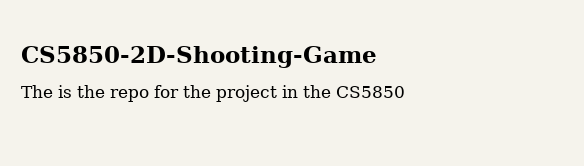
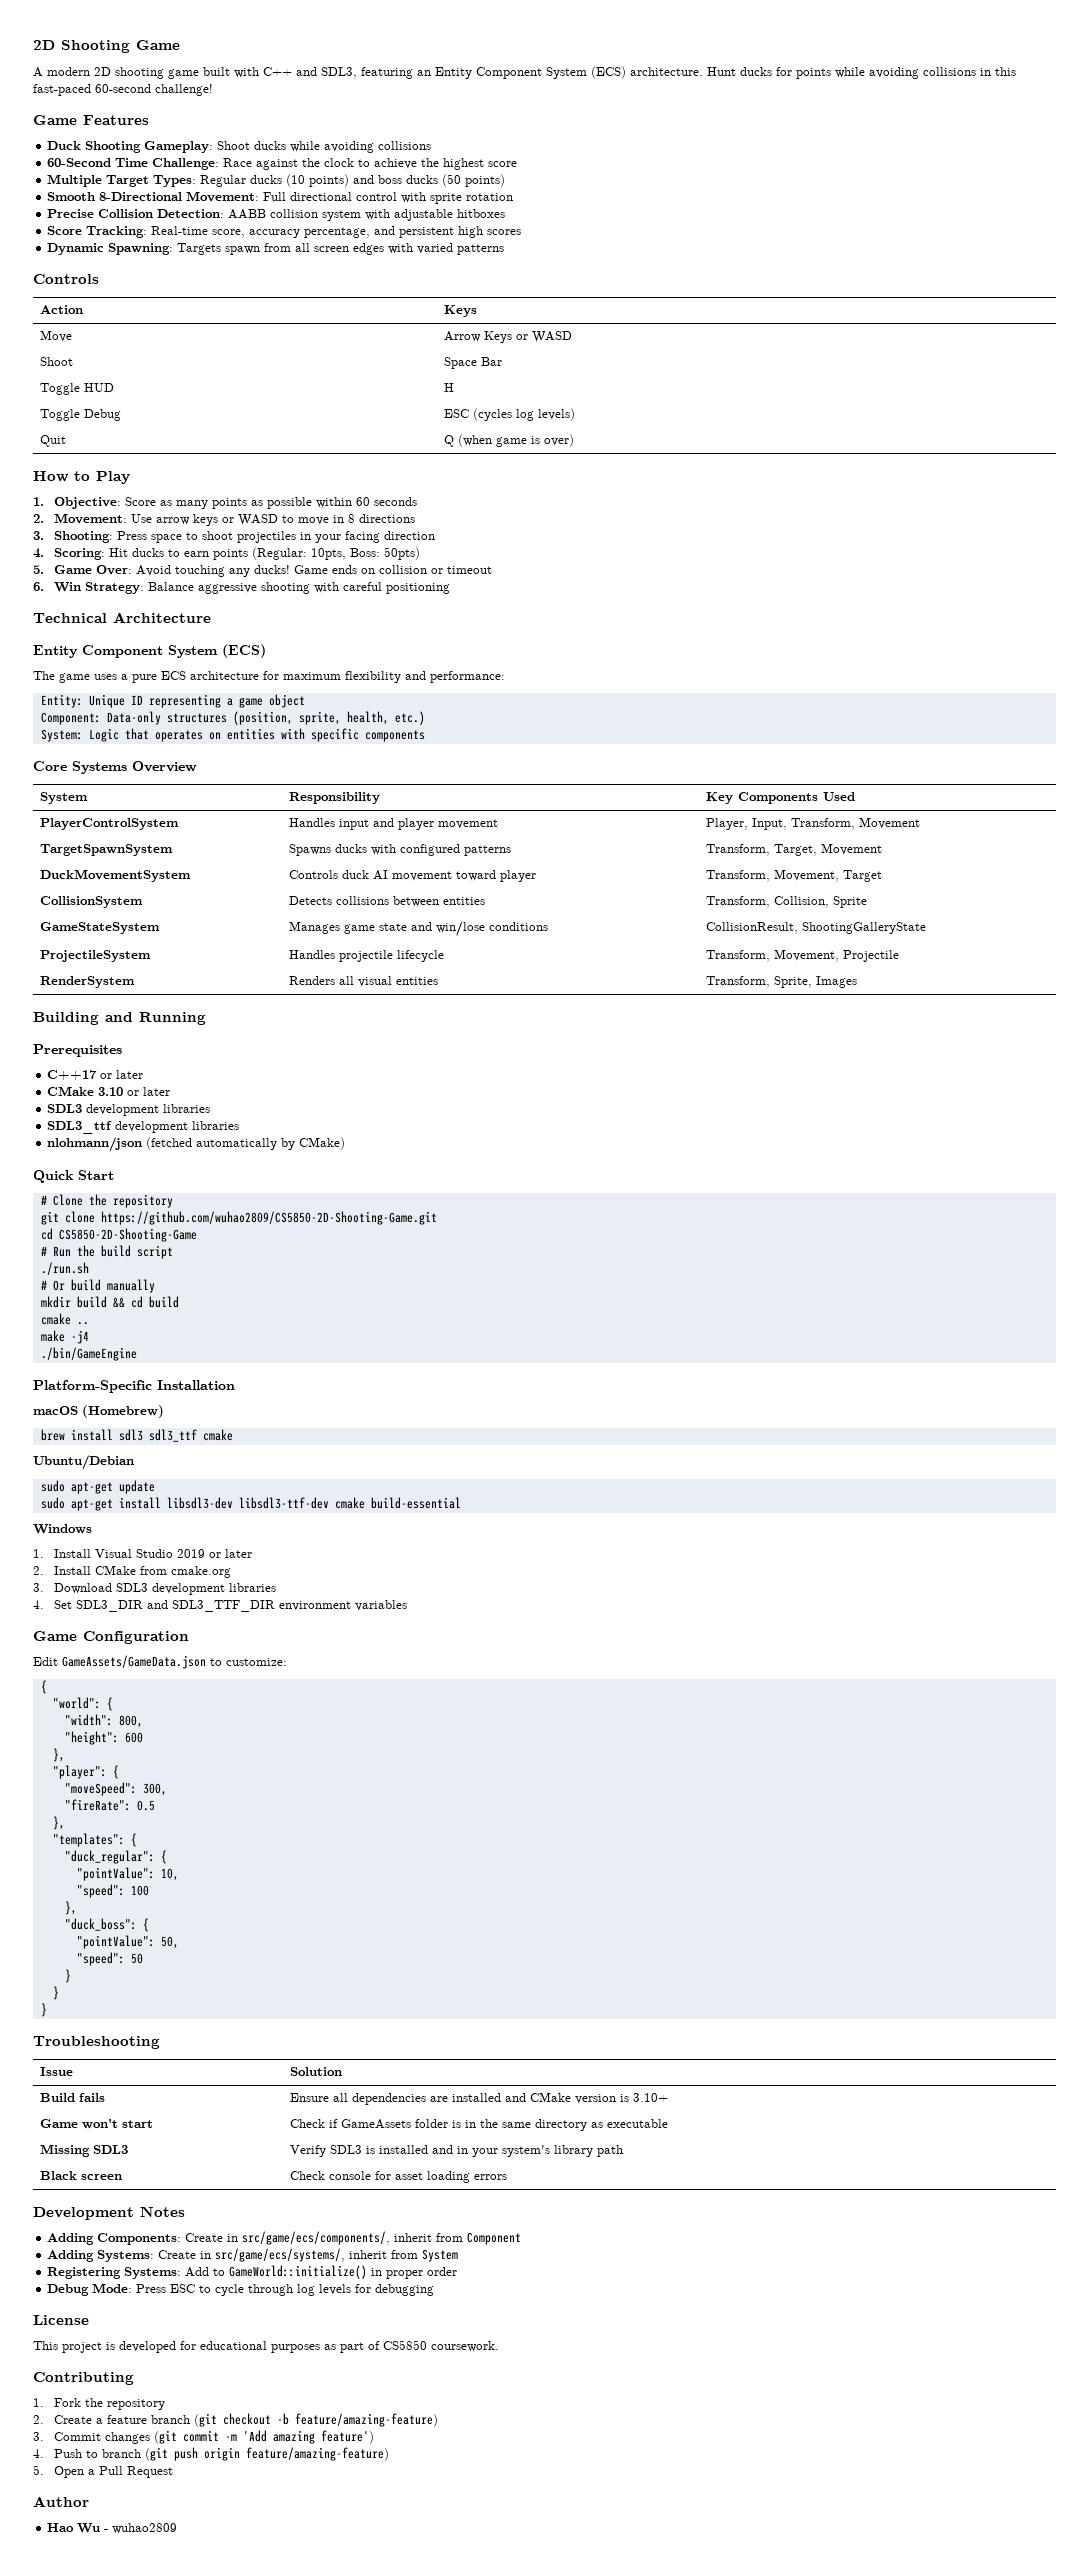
- CS5850-2D-Shooting-Game
- The is the repo for the project in the CS5850
+ 2D Shooting Game
+ A modern 2D shooting game built with C++ and SDL3, featuring an Entity Component System (ECS) architecture. Hunt ducks for points while avoiding collisions in this fast-paced 60-second challenge!
+ Game Features
+ Duck Shooting Gameplay: Shoot ducks while avoiding collisions
+ 60-Second Time Challenge: Race against the clock to achieve the highest score
+ Multiple Target Types: Regular ducks (10 points) and boss ducks (50 points)
+ Smooth 8-Directional Movement: Full directional control with sprite rotation
+ Precise Collision Detection: AABB collision system with adjustable hitboxes
+ Score Tracking: Real-time score, accuracy percentage, and persistent high scores
+ Dynamic Spawning: Targets spawn from all screen edges with varied patterns
+ Controls
+ Action | Keys
+ Move | Arrow Keys or WASD
+ Shoot | Space Bar
+ Toggle HUD | H
+ Toggle Debug | ESC (cycles log levels)
+ Quit | Q (when game is over)
+ How to Play
+ 1. Objective: Score as many points as possible within 60 seconds
+ 2. Movement: Use arrow keys or WASD to move in 8 directions
+ 3. Shooting: Press space to shoot projectiles in your facing direction
+ 4. Scoring: Hit ducks to earn points (Regular: 10pts, Boss: 50pts)
+ 5. Game Over: Avoid touching any ducks! Game ends on collision or timeout
+ 6. Win Strategy: Balance aggressive shooting with careful positioning
+ Technical Architecture
+ Entity Component System (ECS)
+ The game uses a pure ECS architecture for maximum flexibility and performance:
+ Entity: Unique ID representing a game object
+ Component: Data-only structures (position, sprite, health, etc.)
+ System: Logic that operates on entities with specific components
+ Core Systems Overview
+ System | Responsibility | Key Components Used
+ PlayerControlSystem | Handles input and player movement | Player, Input, Transform, Movement
+ TargetSpawnSystem | Spawns ducks with configured patterns | Transform, Target, Movement
+ DuckMovementSystem | Controls duck AI movement toward player | Transform, Movement, Target
+ CollisionSystem | Detects collisions between entities | Transform, Collision, Sprite
+ GameStateSystem | Manages game state and win/lose conditions | CollisionResult, ShootingGalleryState
+ ProjectileSystem | Handles projectile lifecycle | Transform, Movement, Projectile
+ RenderSystem | Renders all visual entities | Transform, Sprite, Images
+ Building and Running
+ Prerequisites
+ C++17 or later
+ CMake 3.10 or later
+ SDL3 development libraries
+ SDL3_ttf development libraries
+ nlohmann/json (fetched automatically by CMake)
+ Quick Start
+ # Clone the repository
+ git clone https://github.com/wuhao2809/CS5850-2D-Shooting-Game.git
+ cd CS5850-2D-Shooting-Game
+ # Run the build script
+ ./run.sh
+ # Or build manually
+ mkdir build && cd build
+ cmake ..
+ make -j4
+ ./bin/GameEngine
+ Platform-Specific Installation
+ macOS (Homebrew)
+ brew install sdl3 sdl3_ttf cmake
+ Ubuntu/Debian
+ sudo apt-get update
+ sudo apt-get install libsdl3-dev libsdl3-ttf-dev cmake build-essential
+ Windows
+ 1. Install Visual Studio 2019 or later
+ 2. Install CMake from cmake.org
+ 3. Download SDL3 development libraries
+ 4. Set SDL3_DIR and SDL3_TTF_DIR environment variables
+ Game Configuration
+ Edit GameAssets/GameData.json to customize:
+ {
+ "world": {
+ "width": 800,
+ "height": 600
+ },
+ "player": {
+ "moveSpeed": 300,
+ "fireRate": 0.5
+ },
+ "templates": {
+ "duck_regular": {
+ "pointValue": 10,
+ "speed": 100
+ },
+ "duck_boss": {
+ "pointValue": 50,
+ "speed": 50
+ }
+ }
+ }
+ Troubleshooting
+ Issue | Solution
+ Build fails | Ensure all dependencies are installed and CMake version is 3.10+
+ Game won't start | Check if GameAssets folder is in the same directory as executable
+ Missing SDL3 | Verify SDL3 is installed and in your system's library path
+ Black screen | Check console for asset loading errors
+ Development Notes
+ Adding Components: Create in src/game/ecs/components/, inherit from Component
+ Adding Systems: Create in src/game/ecs/systems/, inherit from System
+ Registering Systems: Add to GameWorld::initialize() in proper order
+ Debug Mode: Press ESC to cycle through log levels for debugging
+ License
+ This project is developed for educational purposes as part of CS5850 coursework.
+ Contributing
+ 1. Fork the repository
+ 2. Create a feature branch (git checkout -b feature/amazing-feature)
+ 3. Commit changes (git commit -m 'Add amazing feature')
+ 4. Push to branch (git push origin feature/amazing-feature)
+ 5. Open a Pull Request
+ Author
+ Hao Wu - wuhao2809

